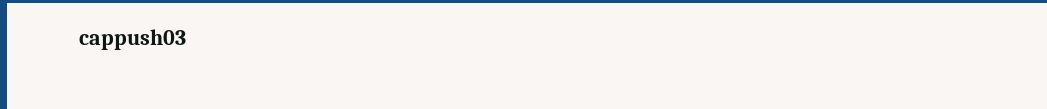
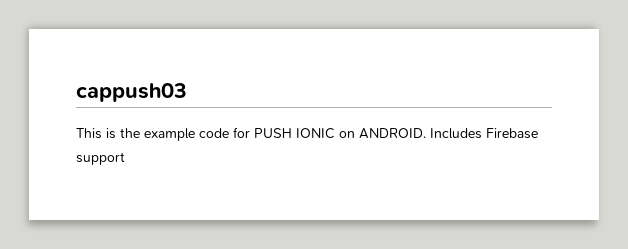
+ This is the example code for PUSH IONIC on ANDROID. Includes Firebase support

